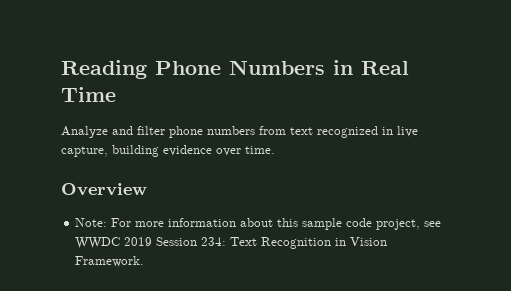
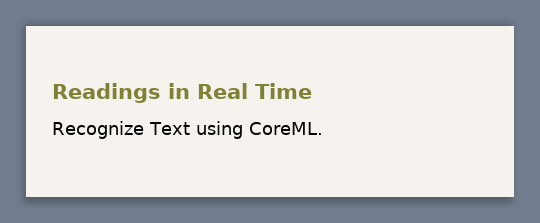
- Reading Phone Numbers in Real Time
+ Readings in Real Time
- Analyze and filter phone numbers from text recognized in live capture, building evidence over time.
- Overview
- Note: For more information about this sample code project, see WWDC 2019 Session 234: Text Recognition in Vision Framework.
+ Recognize Text using CoreML.

